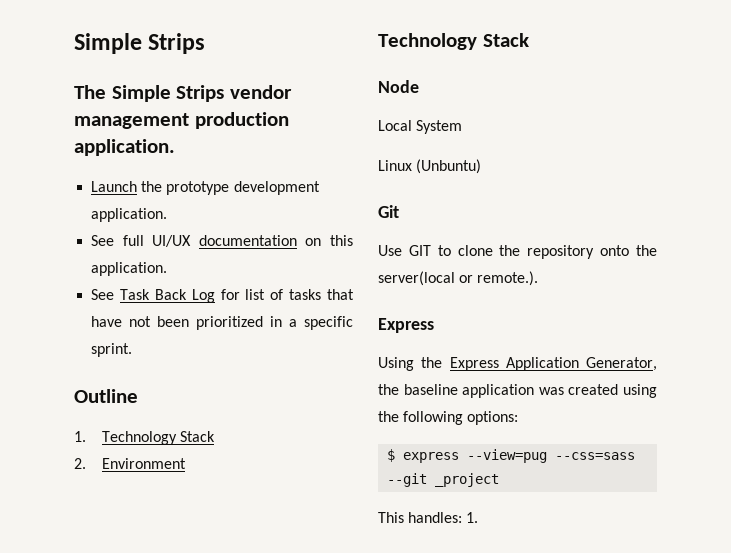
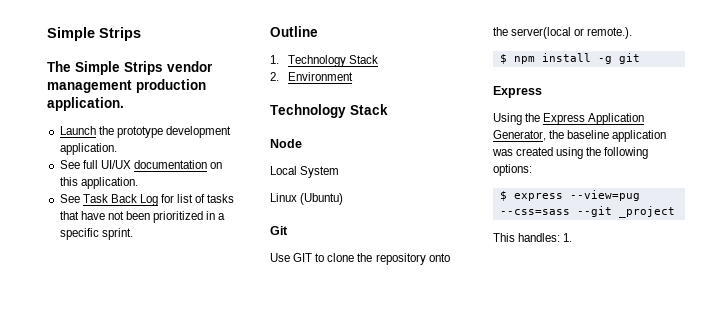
- Linux (Unbuntu)
+ Linux (Ubuntu)
+ $ npm install -g git

